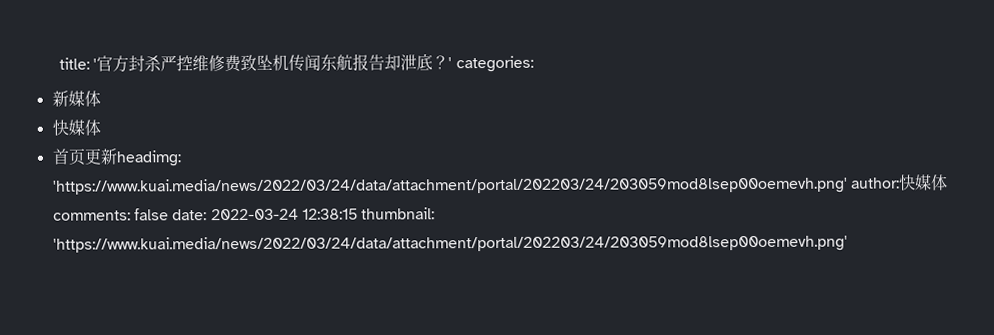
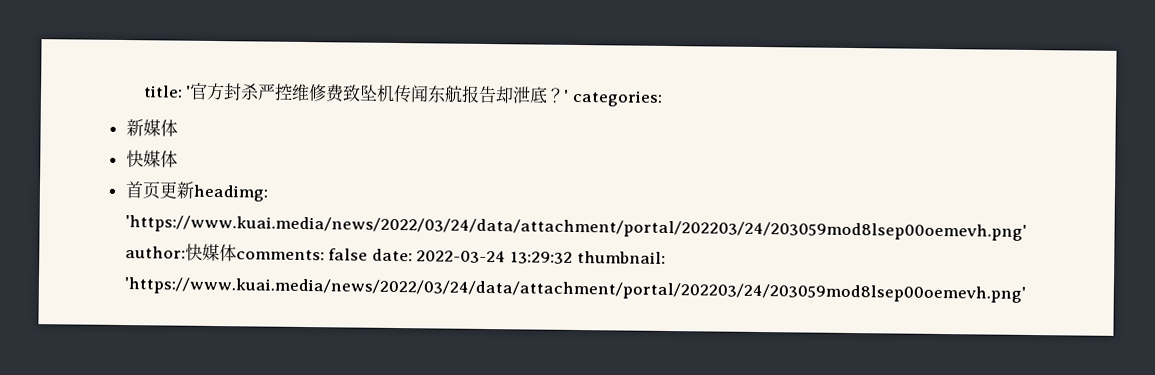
- 首页更新headimg: 'https://www.kuai.media/news/2022/03/24/data/attachment/portal/202203/24/203059mod8lsep00oemevh.png' author:快媒体comments: false date: 2022-03-24 12:38:15 thumbnail: 'https://www.kuai.media/news/2022/03/24/data/attachment/portal/202203/24/203059mod8lsep00oemevh.png'
+ 首页更新headimg: 'https://www.kuai.media/news/2022/03/24/data/attachment/portal/202203/24/203059mod8lsep00oemevh.png' author:快媒体comments: false date: 2022-03-24 13:29:32 thumbnail: 'https://www.kuai.media/news/2022/03/24/data/attachment/portal/202203/24/203059mod8lsep00oemevh.png'

